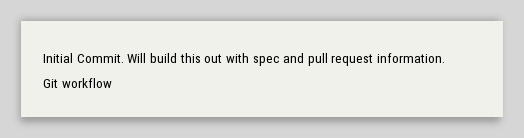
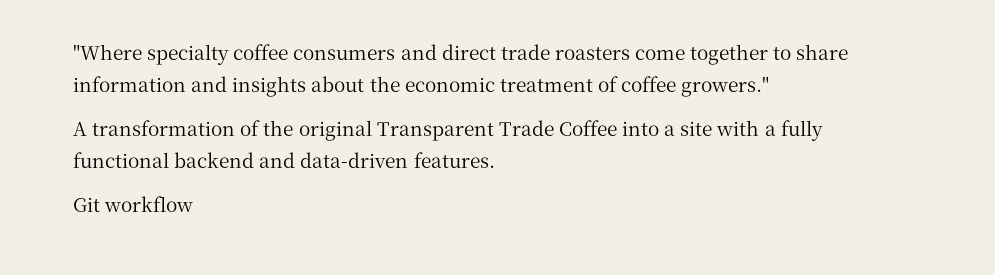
- Initial Commit. Will build this out with spec and pull request information.
+ "Where specialty coffee consumers and direct trade roasters come together to share information and insights about the economic treatment of coffee growers."
+ A transformation of the original Transparent Trade Coffee into a site with a fully functional backend and data-driven features.

